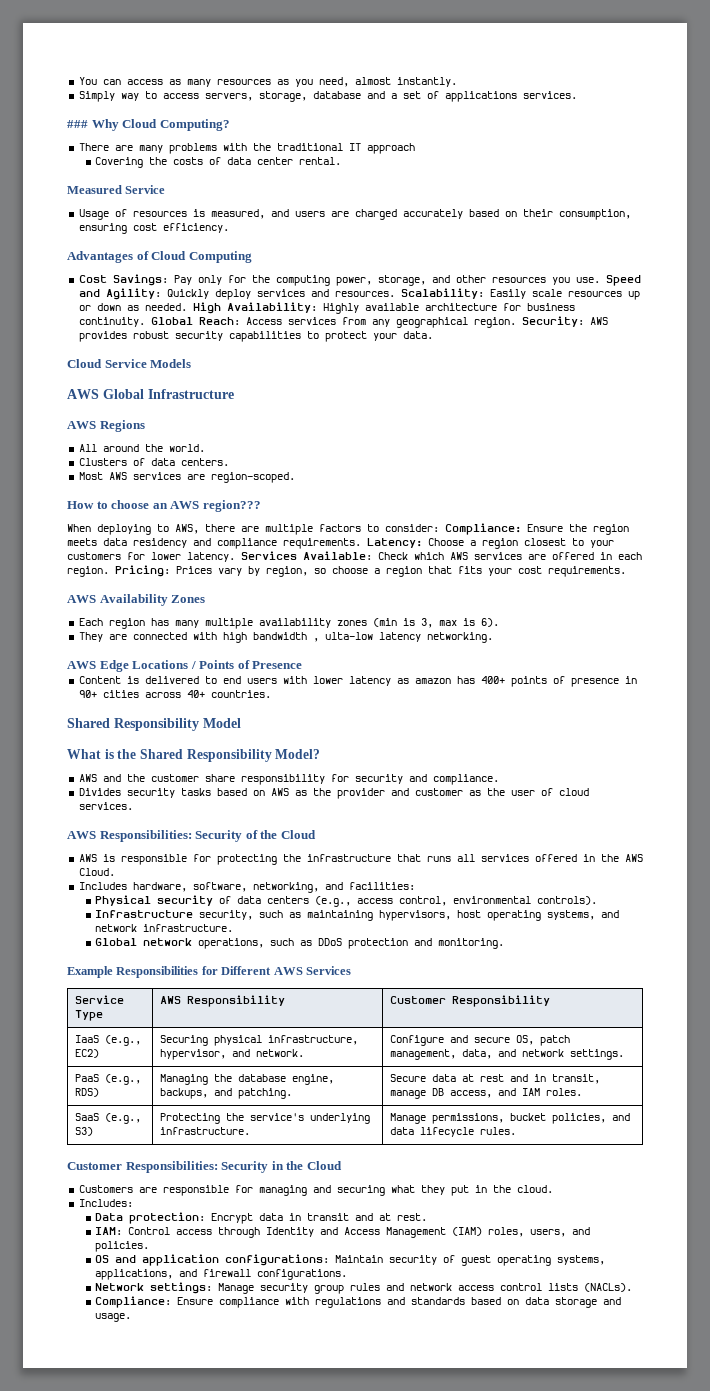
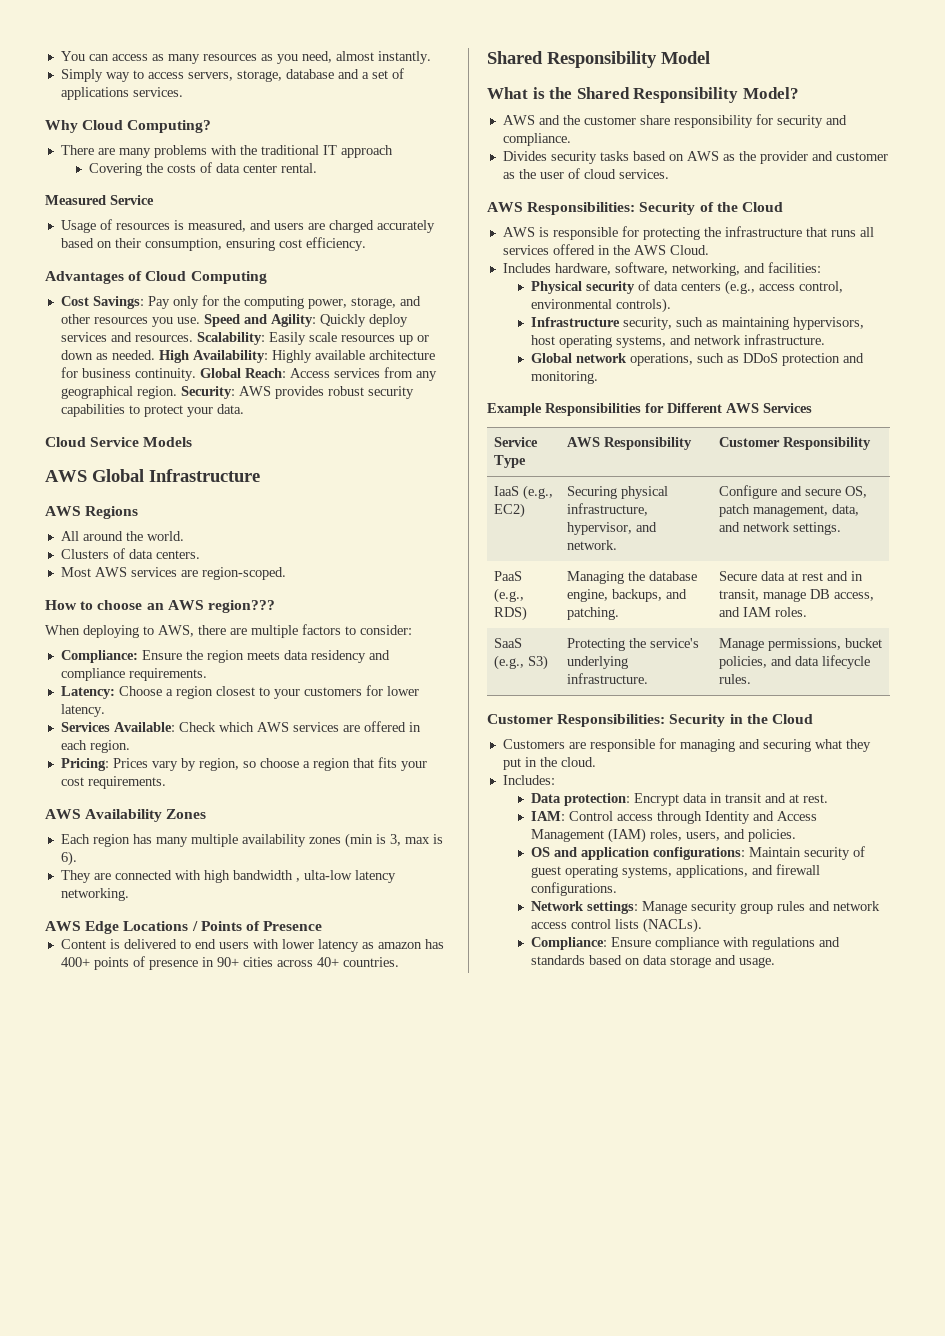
- ### Why Cloud Computing?
+ Why Cloud Computing?
- When deploying to AWS, there are multiple factors to consider: Compliance: Ensure the region meets data residency and compliance requirements. Latency: Choose a region closest to your customers for lower latency. Services Available: Check which AWS services are offered in each region. Pricing: Prices vary by region, so choose a region that fits your cost requirements.
+ When deploying to AWS, there are multiple factors to consider:
+ Compliance: Ensure the region meets data residency and compliance requirements.
+ Latency: Choose a region closest to your customers for lower latency.
+ Services Available: Check which AWS services are offered in each region.
+ Pricing: Prices vary by region, so choose a region that fits your cost requirements.

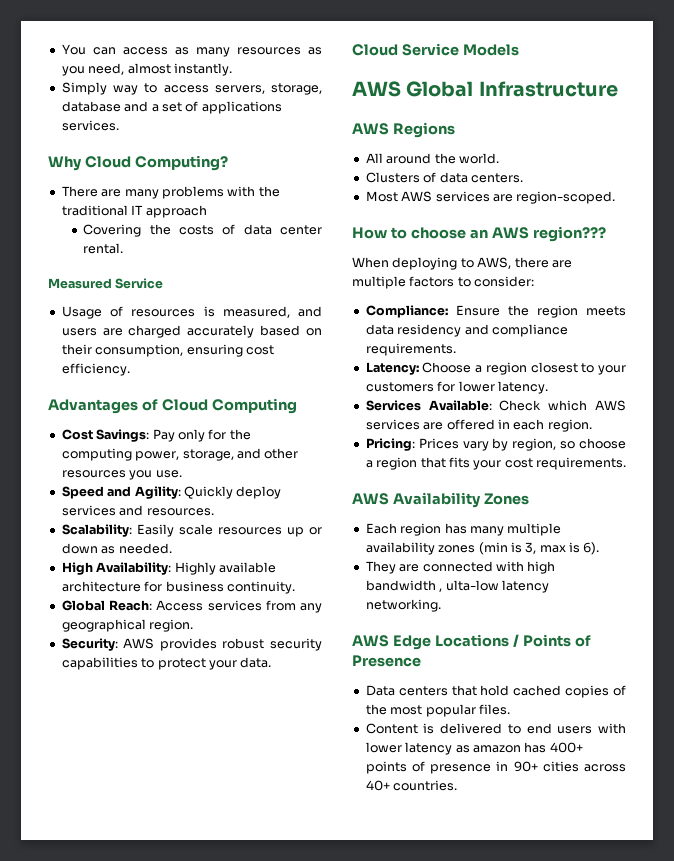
- Cost Savings: Pay only for the computing power, storage, and other resources you use. Speed and Agility: Quickly deploy services and resources. Scalability: Easily scale resources up or down as needed. High Availability: Highly available architecture for business continuity. Global Reach: Access services from any geographical region. Security: AWS provides robust security capabilities to protect your data.
+ Cost Savings: Pay only for the computing power, storage, and other resources you use.
+ Speed and Agility: Quickly deploy services and resources.
+ Scalability: Easily scale resources up or down as needed.
+ High Availability: Highly available architecture for business continuity.
+ Global Reach: Access services from any geographical region.
+ Security: AWS provides robust security capabilities to protect your data.
+ Data centers that hold cached copies of the most popular files.
- Shared Responsibility Model
- What is the Shared Responsibility Model?
- AWS and the customer share responsibility for security and compliance.
- Divides security tasks based on AWS as the provider and customer as the user of cloud services.
- AWS Responsibilities: Security of the Cloud
- AWS is responsible for protecting the infrastructure that runs all services offered in the AWS Cloud.
- Includes hardware, software, networking, and facilities:
- Physical security of data centers (e.g., access control, environmental controls).
- Infrastructure security, such as maintaining hypervisors, host operating systems, and network infrastructure.
- Global network operations, such as DDoS protection and monitoring.
- Example Responsibilities for Different AWS Services
- Service Type | AWS Responsibility | Customer Responsibility
- IaaS (e.g., EC2) | Securing physical infrastructure, hypervisor, and network. | Configure and secure OS, patch management, data, and network settings.
- PaaS (e.g., RDS) | Managing the database engine, backups, and patching. | Secure data at rest and in transit, manage DB access, and IAM roles.
- SaaS (e.g., S3) | Protecting the service's underlying infrastructure. | Manage permissions, bucket policies, and data lifecycle rules.
- Customer Responsibilities: Security in the Cloud
- Customers are responsible for managing and securing what they put in the cloud.
- Includes:
- Data protection: Encrypt data in transit and at rest.
- IAM: Control access through Identity and Access Management (IAM) roles, users, and policies.
- OS and application configurations: Maintain security of guest operating systems, applications, and firewall configurations.
- Network settings: Manage security group rules and network access control lists (NACLs).
- Compliance: Ensure compliance with regulations and standards based on data storage and usage.

